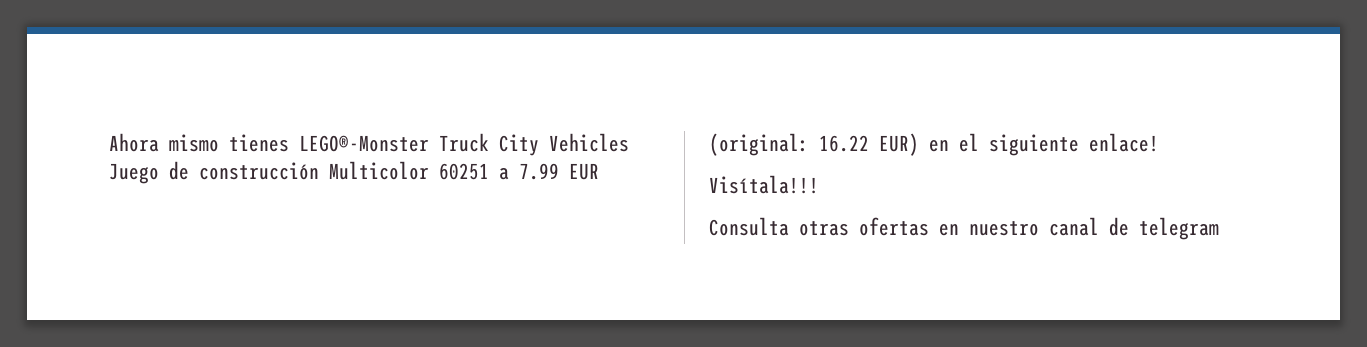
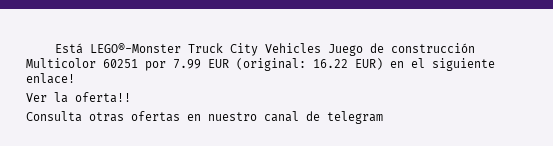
- Ahora mismo tienes LEGO®-Monster Truck City Vehicles Juego de construcción Multicolor 60251 a 7.99 EUR (original: 16.22 EUR) en el siguiente enlace!
+ Está LEGO®-Monster Truck City Vehicles Juego de construcción Multicolor 60251 por 7.99 EUR (original: 16.22 EUR) en el siguiente enlace!
- Visítala!!!
+ Ver la oferta!!

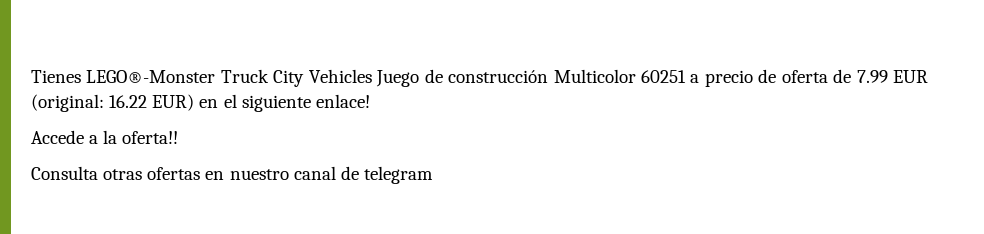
- Está LEGO®-Monster Truck City Vehicles Juego de construcción Multicolor 60251 por 7.99 EUR (original: 16.22 EUR) en el siguiente enlace!
+ Tienes LEGO®-Monster Truck City Vehicles Juego de construcción Multicolor 60251 a precio de oferta de 7.99 EUR (original: 16.22 EUR) en el siguiente enlace!
- Ver la oferta!!
+ Accede a la oferta!!

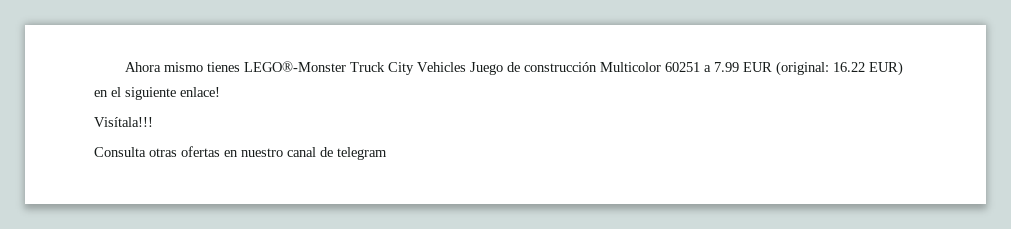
- Tienes LEGO®-Monster Truck City Vehicles Juego de construcción Multicolor 60251 a precio de oferta de 7.99 EUR (original: 16.22 EUR) en el siguiente enlace!
+ Ahora mismo tienes LEGO®-Monster Truck City Vehicles Juego de construcción Multicolor 60251 a 7.99 EUR (original: 16.22 EUR) en el siguiente enlace!
- Accede a la oferta!!
+ Visítala!!!

